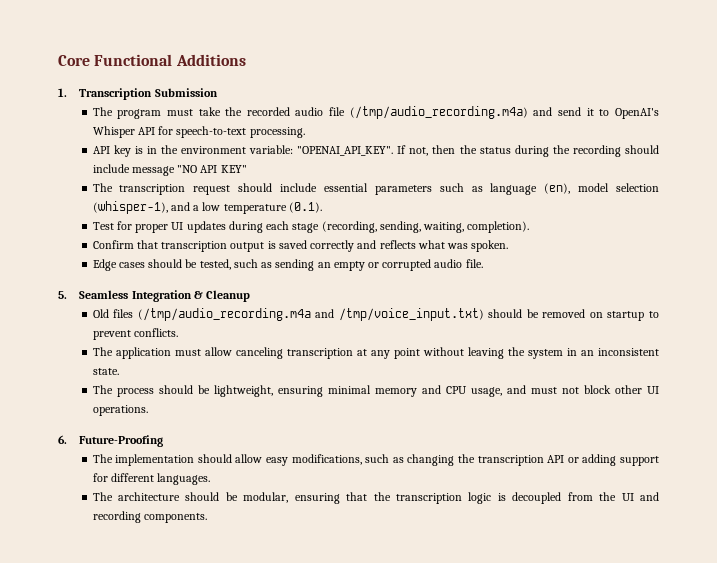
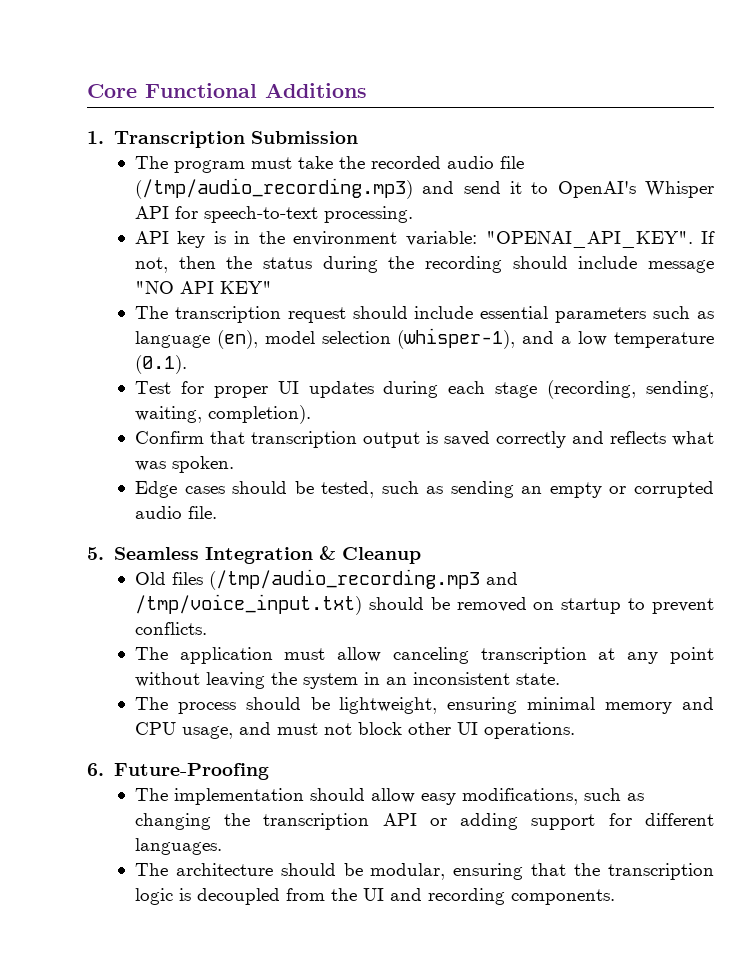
- The program must take the recorded audio file (/tmp/audio_recording.m4a) and send it to OpenAI's Whisper API for speech-to-text processing.
+ The program must take the recorded audio file (/tmp/audio_recording.mp3) and send it to OpenAI's Whisper API for speech-to-text processing.
- Old files (/tmp/audio_recording.m4a and /tmp/voice_input.txt) should be removed on startup to prevent conflicts.
+ Old files (/tmp/audio_recording.mp3 and /tmp/voice_input.txt) should be removed on startup to prevent conflicts.

